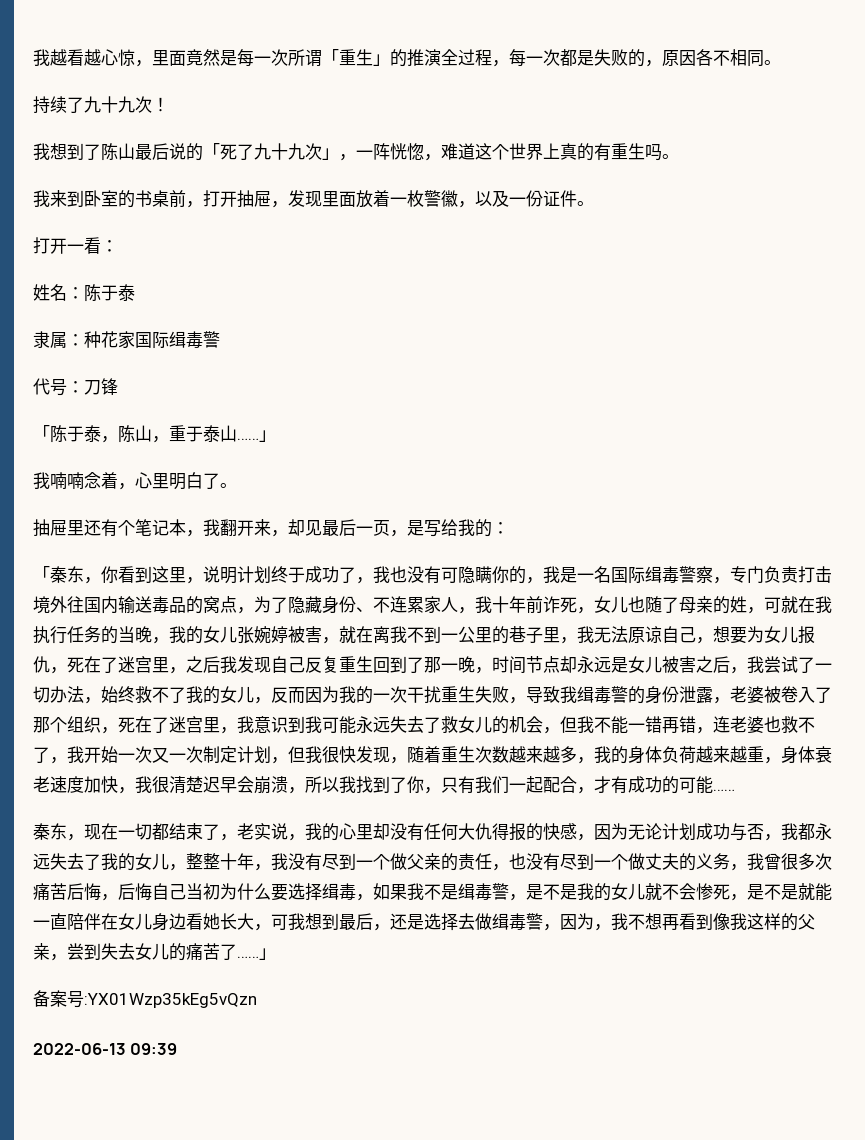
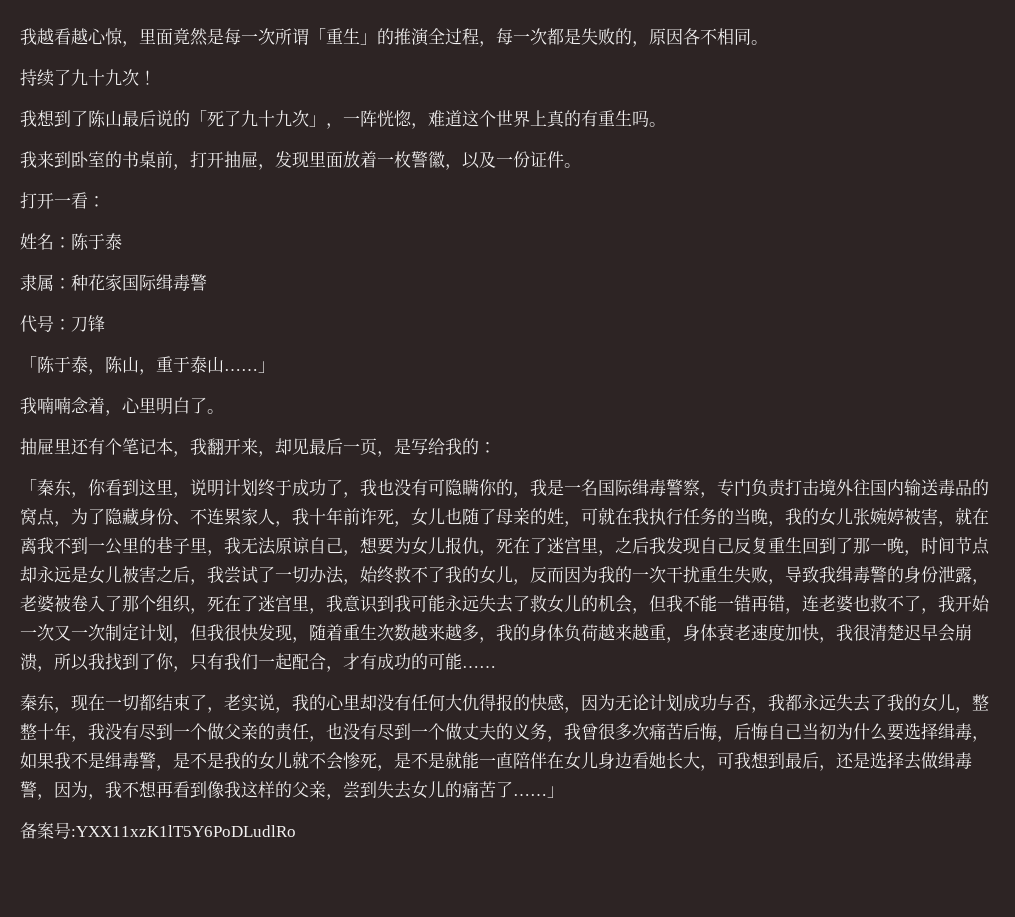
- 备案号:YX01Wzp35kEg5vQzn
- 2022-06-13 09:39
+ 备案号:YXX11xzK1lT5Y6PoDLudlRo

